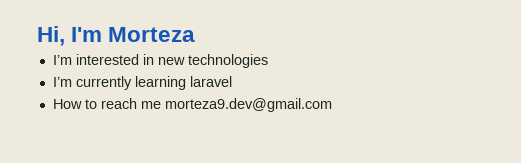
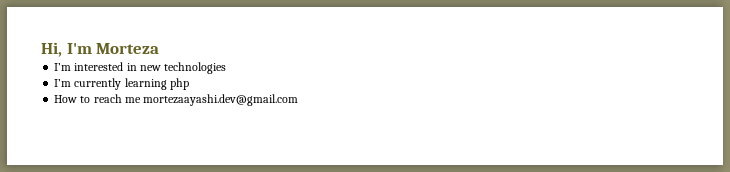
- I’m currently learning laravel
+ I’m currently learning php
- How to reach me morteza9.dev@gmail.com
+ How to reach me mortezaayashi.dev@gmail.com

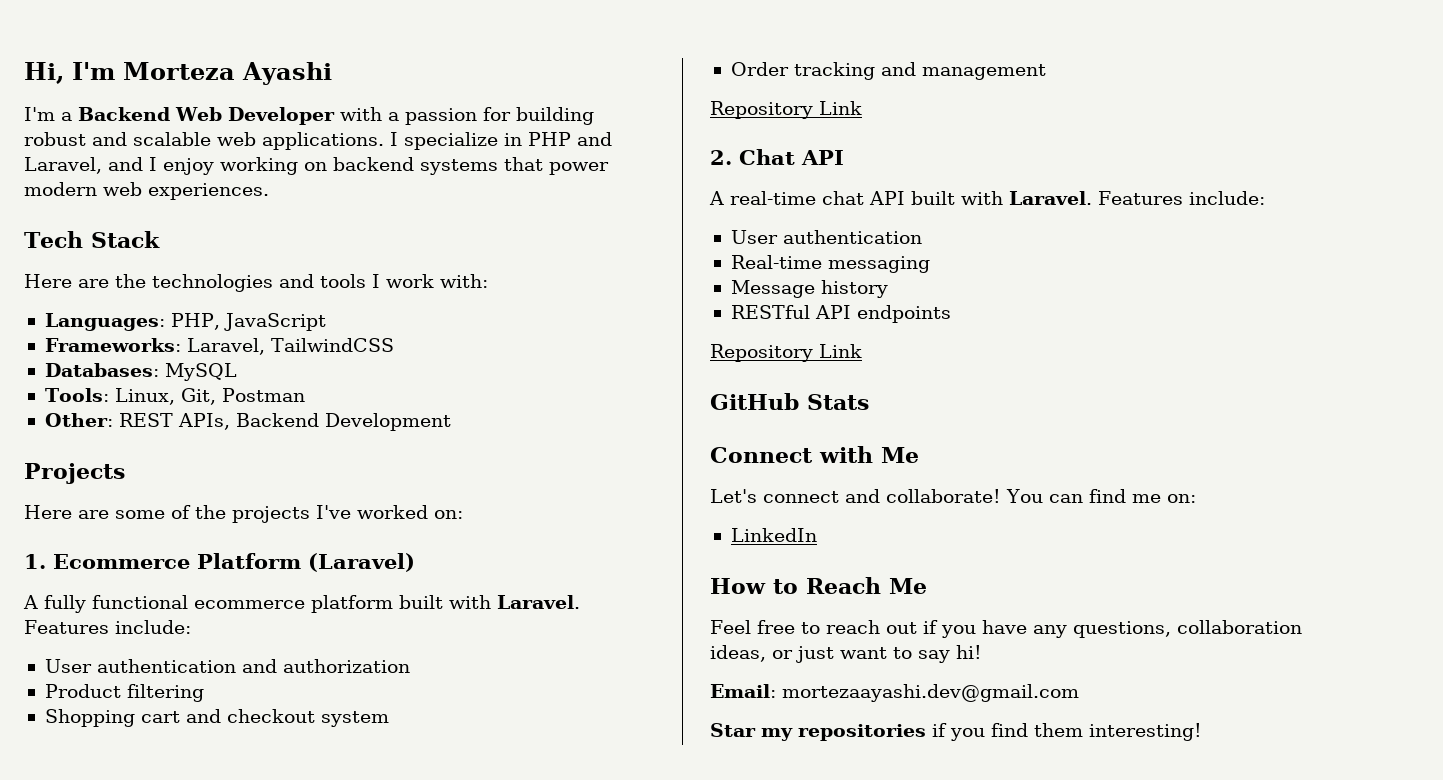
- Hi, I'm Morteza
- I’m interested in new technologies
- I’m currently learning php
- How to reach me mortezaayashi.dev@gmail.com
+ Hi, I'm Morteza Ayashi
+ I'm a Backend Web Developer with a passion for building robust and scalable web applications. I specialize in PHP and Laravel, and I enjoy working on backend systems that power modern web experiences.
+ Tech Stack
+ Here are the technologies and tools I work with:
+ Languages: PHP, JavaScript
+ Frameworks: Laravel, TailwindCSS
+ Databases: MySQL
+ Tools: Linux, Git, Postman
+ Other: REST APIs, Backend Development
+ Projects
+ Here are some of the projects I've worked on:
+ 1. Ecommerce Platform (Laravel)
+ A fully functional ecommerce platform built with Laravel. Features include:
+ User authentication and authorization
+ Product filtering
+ Shopping cart and checkout system
+ Order tracking and management
+ Repository Link
+ 2. Chat API
+ A real-time chat API built with Laravel. Features include:
+ User authentication
+ Real-time messaging
+ Message history
+ RESTful API endpoints
+ Repository Link
+ GitHub Stats
+ Connect with Me
+ Let's connect and collaborate! You can find me on:
+ LinkedIn
+ How to Reach Me
+ Feel free to reach out if you have any questions, collaboration ideas, or just want to say hi!
+ Email: mortezaayashi.dev@gmail.com
+ Star my repositories if you find them interesting!

